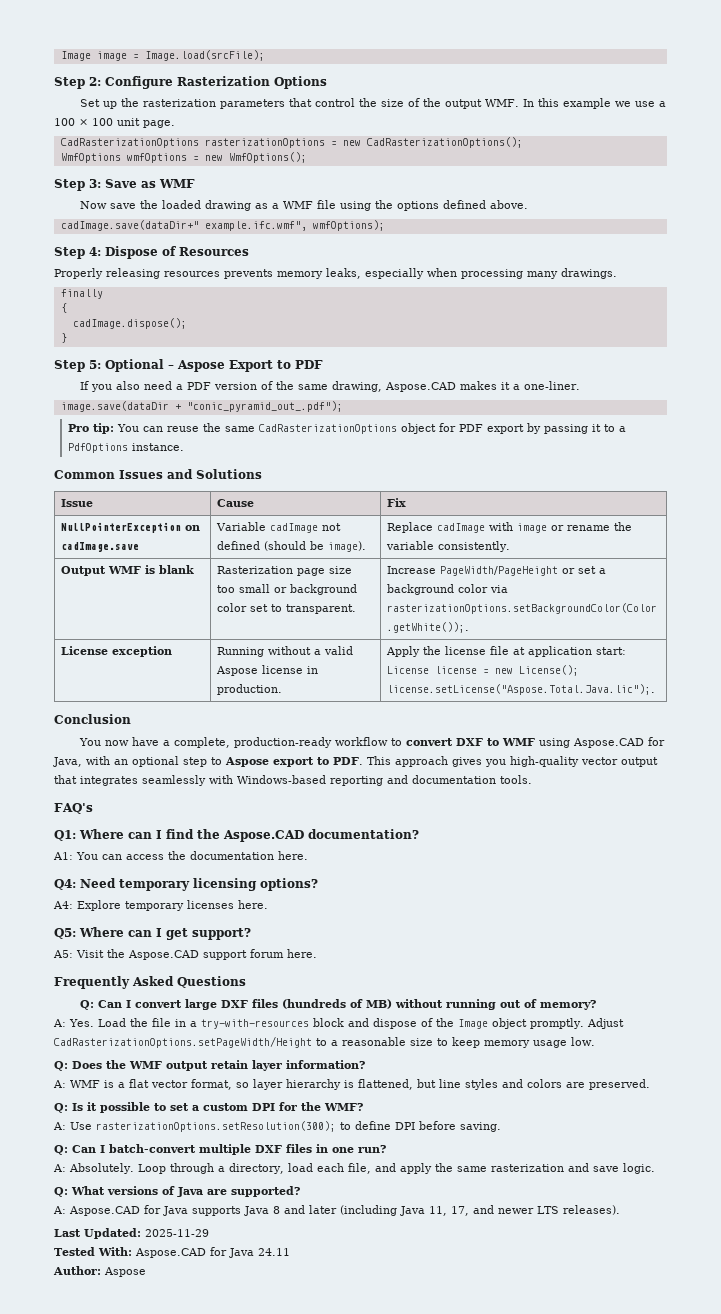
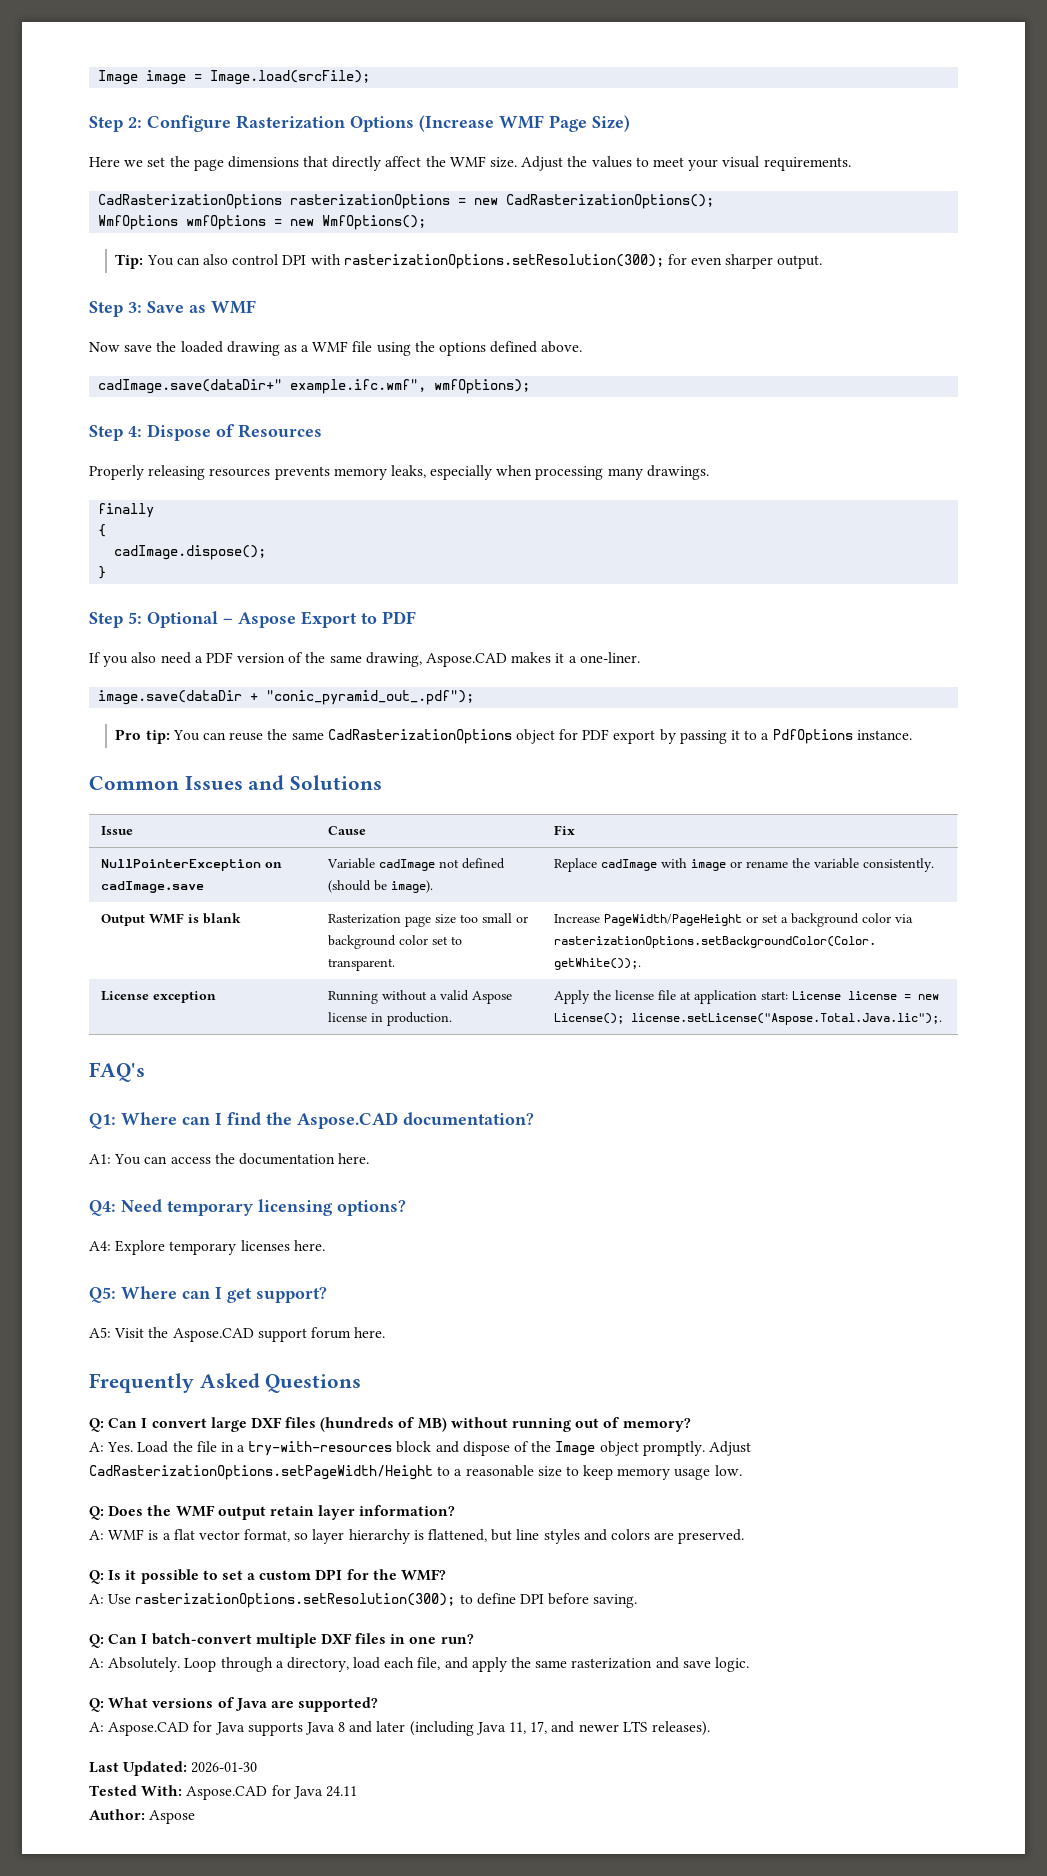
- Step 2: Configure Rasterization Options
- Set up the rasterization parameters that control the size of the output WMF. In this example we use a 100 × 100 unit page.
+ Step 2: Configure Rasterization Options (Increase WMF Page Size)
+ Here we set the page dimensions that directly affect the WMF size. Adjust the values to meet your visual requirements.
+ Tip: You can also control DPI with rasterizationOptions.setResolution(300); for even sharper output.
- Conclusion
- You now have a complete, production‑ready workflow to convert DXF to WMF using Aspose.CAD for Java, with an optional step to Aspose export to PDF. This approach gives you high‑quality vector output that integrates seamlessly with Windows‑based reporting and documentation tools.
- Last Updated: 2025-11-29
+ Last Updated: 2026-01-30

